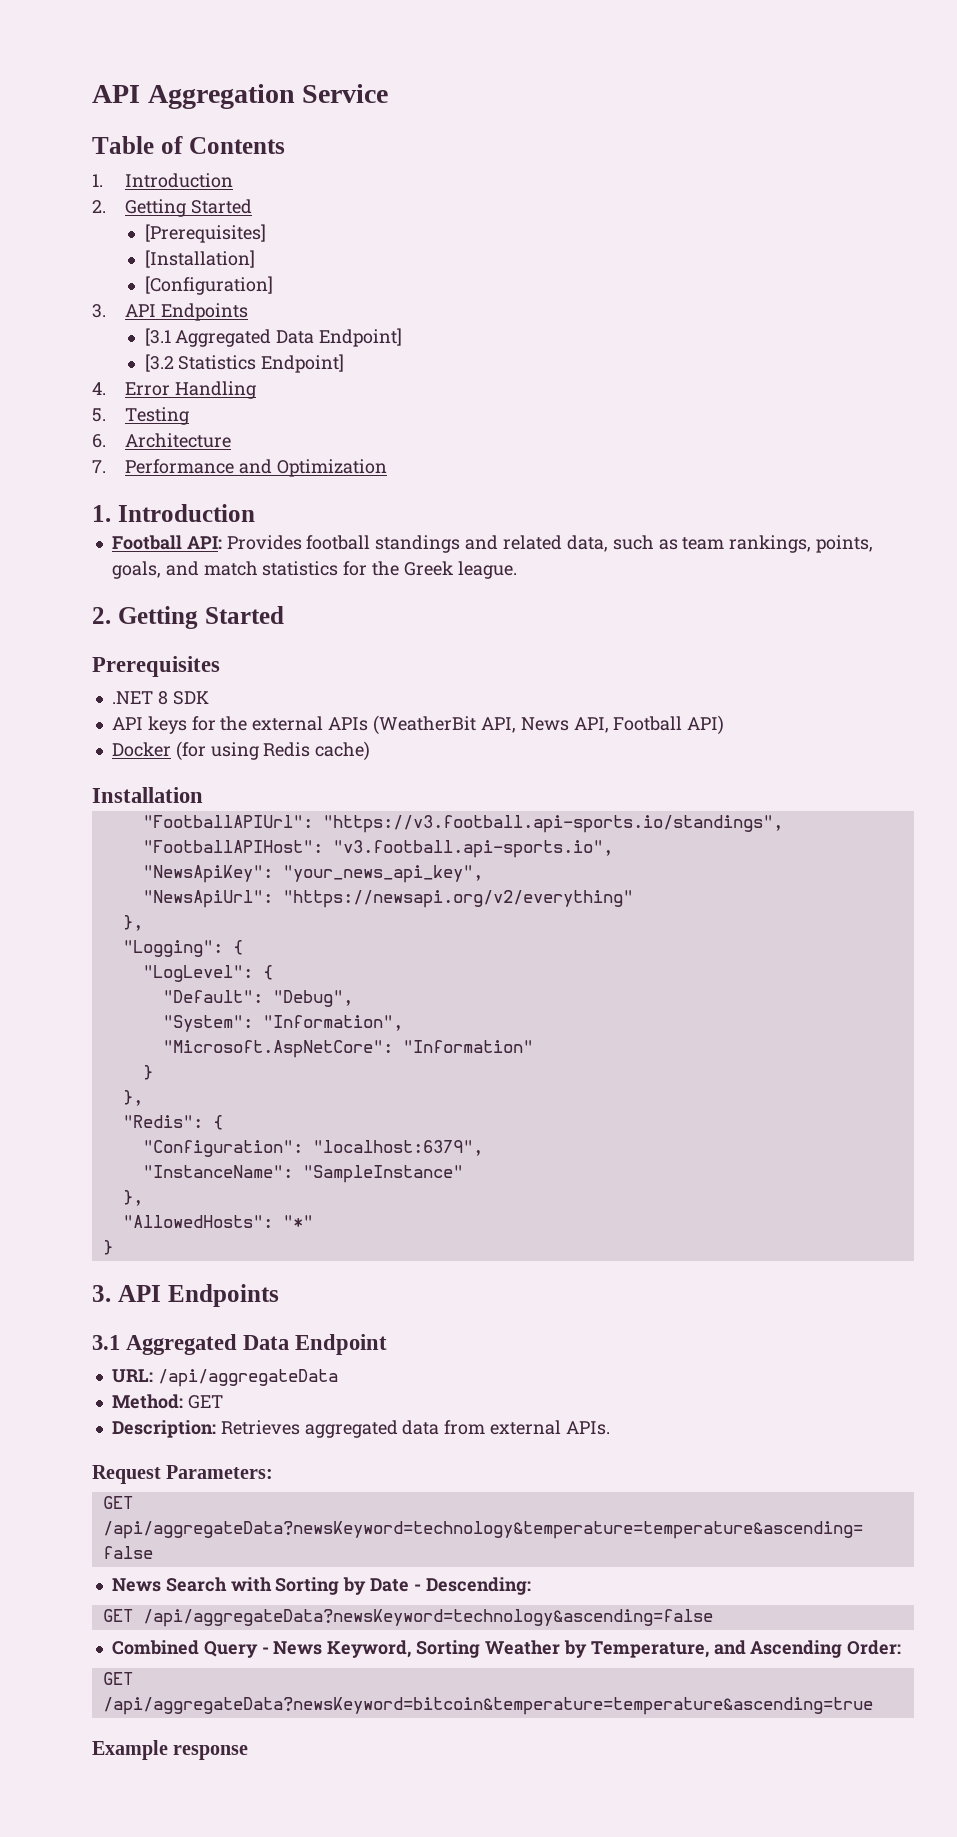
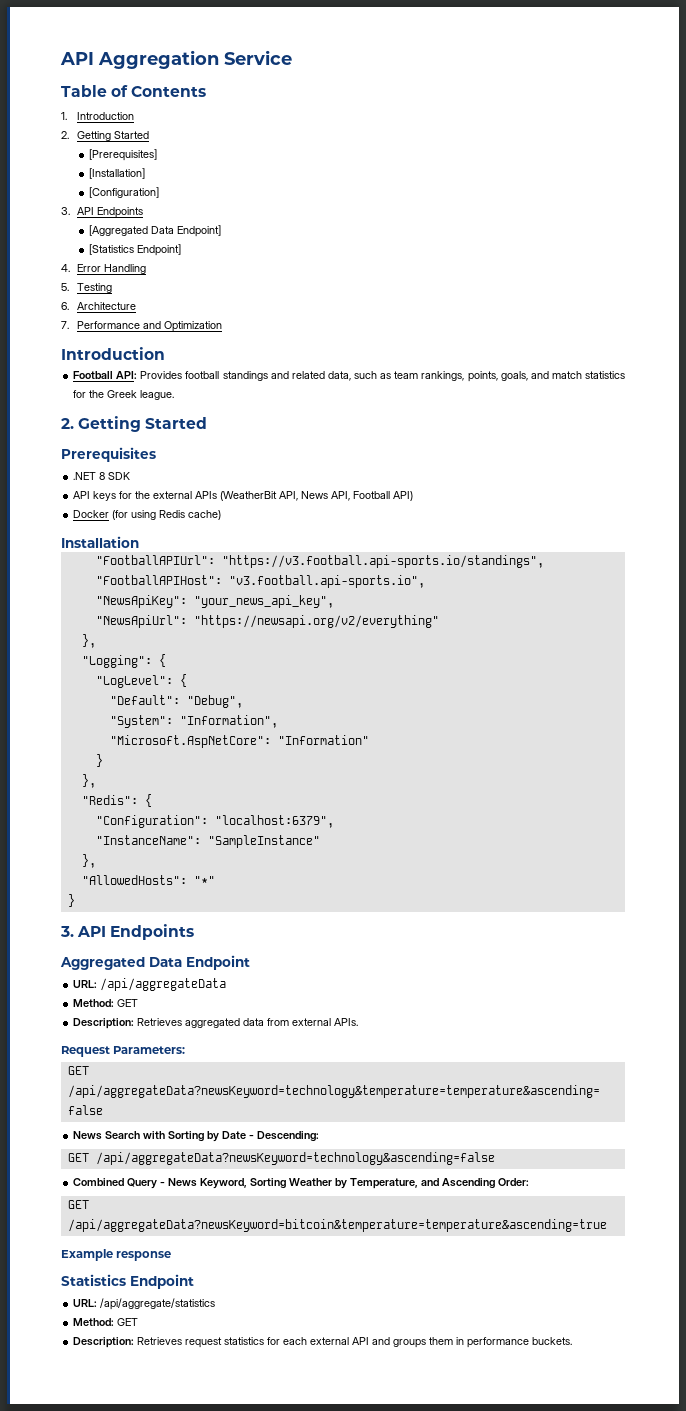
- [3.1 Aggregated Data Endpoint]
+ [Aggregated Data Endpoint]
- [3.2 Statistics Endpoint]
+ [Statistics Endpoint]
  7. Performance and Optimization
- 1. Introduction
+ Introduction
- 3.1 Aggregated Data Endpoint
+ Aggregated Data Endpoint
+ Statistics Endpoint
+ URL: /api/aggregate/statistics
+ Method: GET
+ Description: Retrieves request statistics for each external API and groups them in performance buckets.

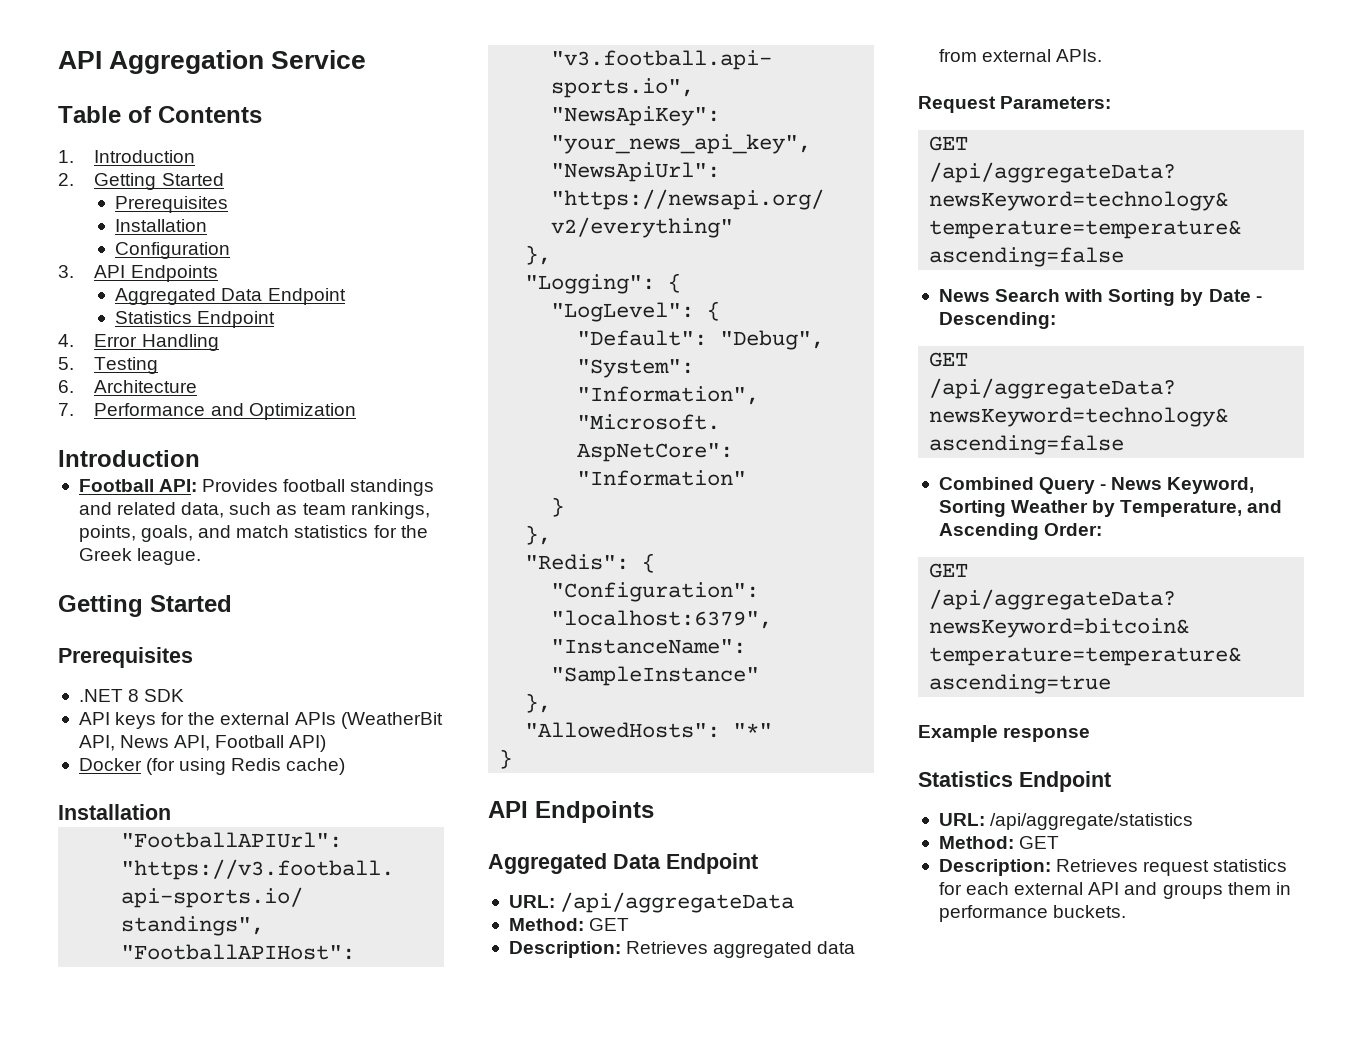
  1. Introduction
  2. Getting Started
- [Prerequisites]
- [Installation]
- [Configuration]
+ Prerequisites
+ Installation
+ Configuration
  3. API Endpoints
- [Aggregated Data Endpoint]
- [Statistics Endpoint]
+ Aggregated Data Endpoint
+ Statistics Endpoint
  Football API: Provides football standings and related data, such as team rankings, points, goals, and match statistics for the Greek league.
- 2. Getting Started
+ Getting Started
  "AllowedHosts": "*"
  }
- 3. API Endpoints
+ API Endpoints

